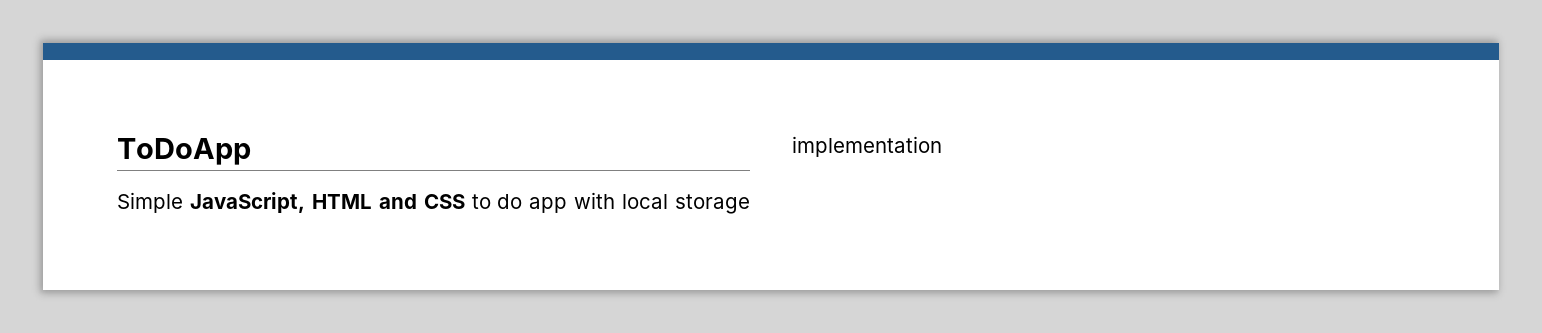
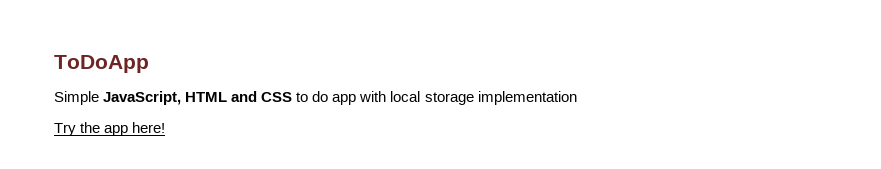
+ Try the app here!

